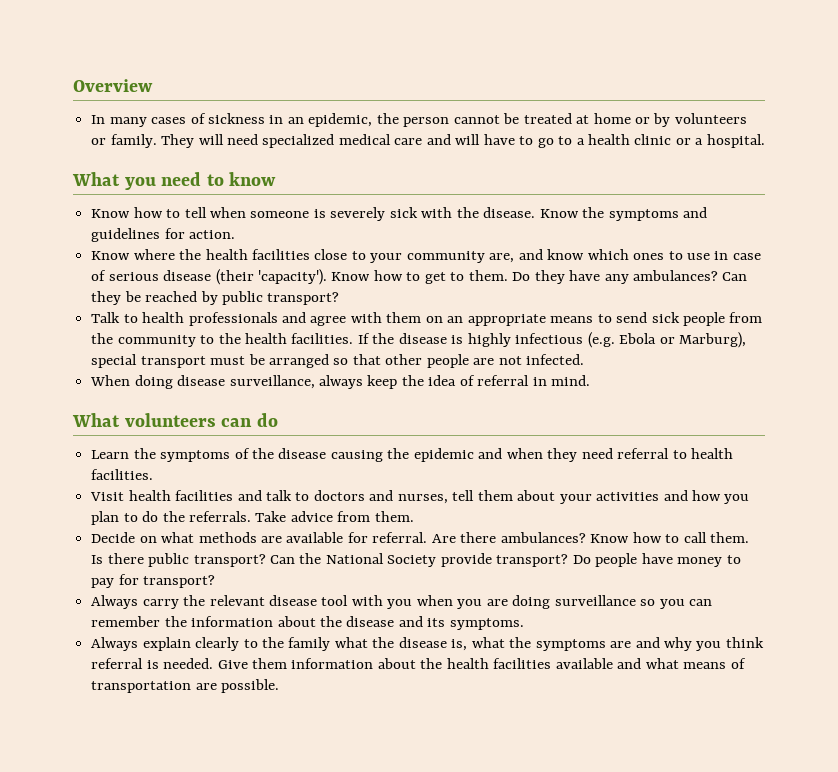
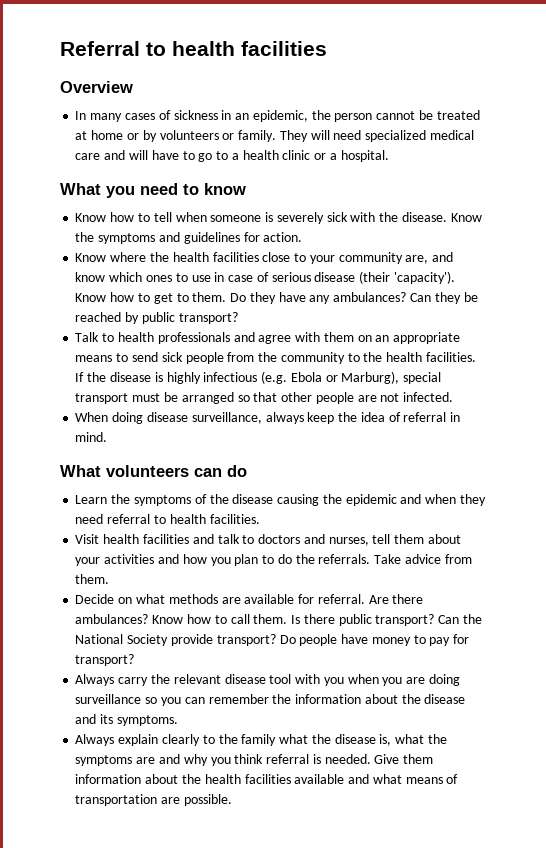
+ Referral to health facilities

